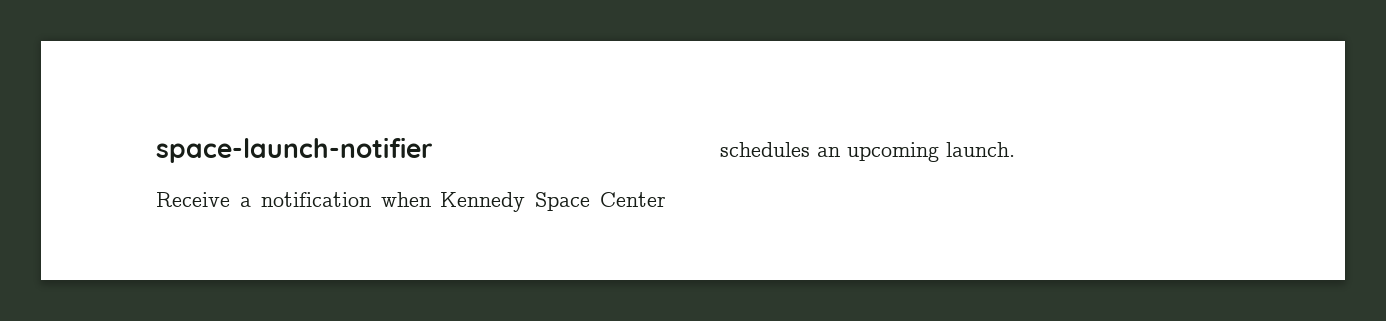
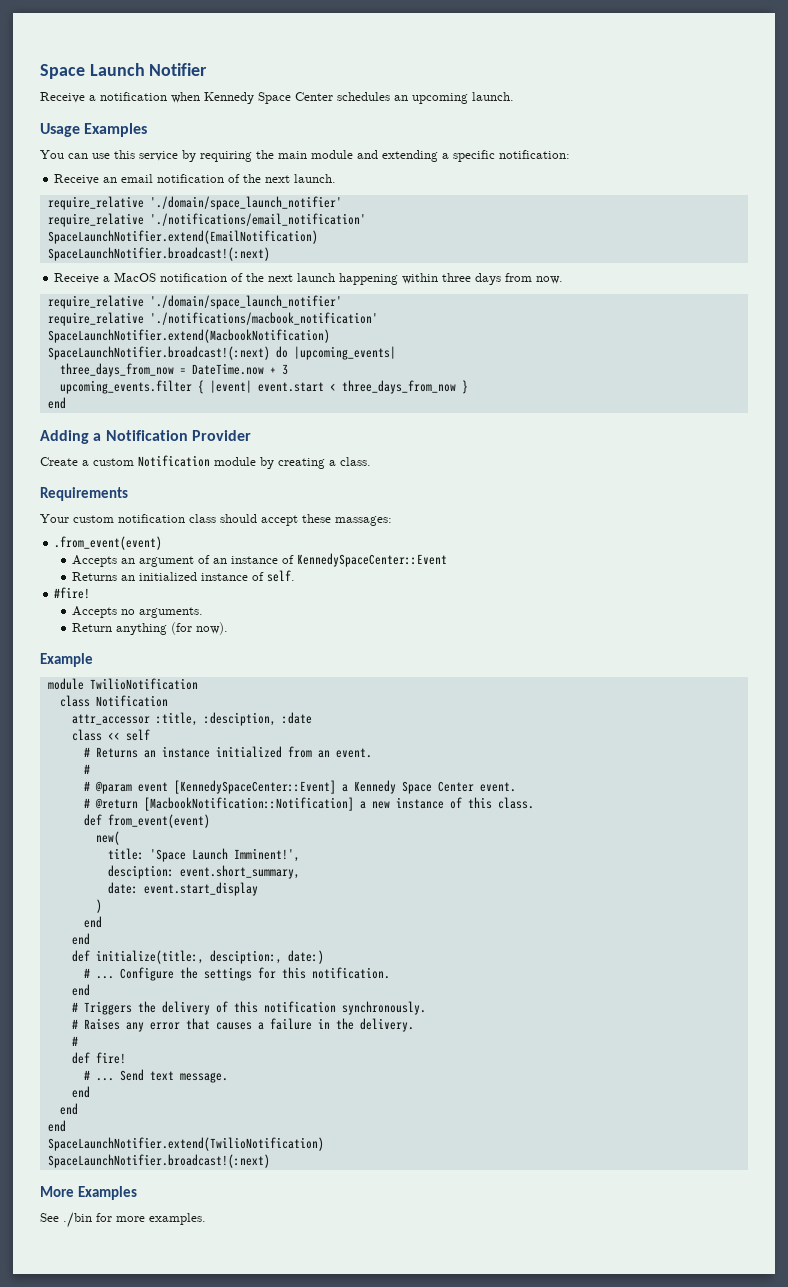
- space-launch-notifier
+ Space Launch Notifier
+ Usage Examples
+ You can use this service by requiring the main module and extending a specific notification:
+ Receive an email notification of the next launch.
+ require_relative './domain/space_launch_notifier'
+ require_relative './notifications/email_notification'
+ SpaceLaunchNotifier.extend(EmailNotification)
+ SpaceLaunchNotifier.broadcast!(:next)
+ Receive a MacOS notification of the next launch happening within three days from now.
+ require_relative './domain/space_launch_notifier'
+ require_relative './notifications/macbook_notification'
+ SpaceLaunchNotifier.extend(MacbookNotification)
+ SpaceLaunchNotifier.broadcast!(:next) do |upcoming_events|
+ three_days_from_now = DateTime.now + 3
+ upcoming_events.filter { |event| event.start < three_days_from_now }
+ end
+ Adding a Notification Provider
+ Create a custom Notification module by creating a class.
+ Requirements
+ Your custom notification class should accept these massages:
+ .from_event(event)
+ Accepts an argument of an instance of KennedySpaceCenter::Event
+ Returns an initialized instance of self.
+ #fire!
+ Accepts no arguments.
+ Return anything (for now).
+ Example
+ module TwilioNotification
+ class Notification
+ attr_accessor :title, :desciption, :date
+ class << self
+ # Returns an instance initialized from an event.
+ #
+ # @param event [KennedySpaceCenter::Event] a Kennedy Space Center event.
+ # @return [MacbookNotification::Notification] a new instance of this class.
+ def from_event(event)
+ new(
+ title: 'Space Launch Imminent!',
+ desciption: event.short_summary,
+ date: event.start_display
+ )
+ end
+ end
+ def initialize(title:, desciption:, date:)
+ # ... Configure the settings for this notification.
+ end
+ # Triggers the delivery of this notification synchronously.
+ # Raises any error that causes a failure in the delivery.
+ #
+ def fire!
+ # ... Send text message.
+ end
+ end
+ end
+ SpaceLaunchNotifier.extend(TwilioNotification)
+ SpaceLaunchNotifier.broadcast!(:next)
+ More Examples
+ See ./bin for more examples.

